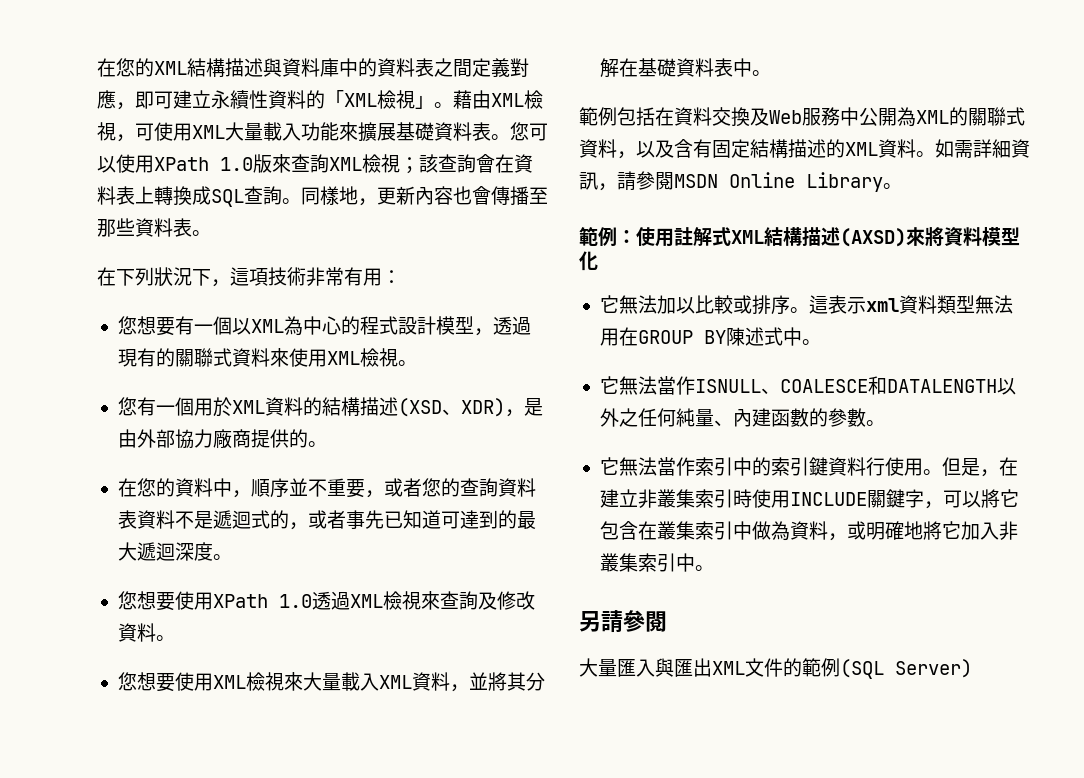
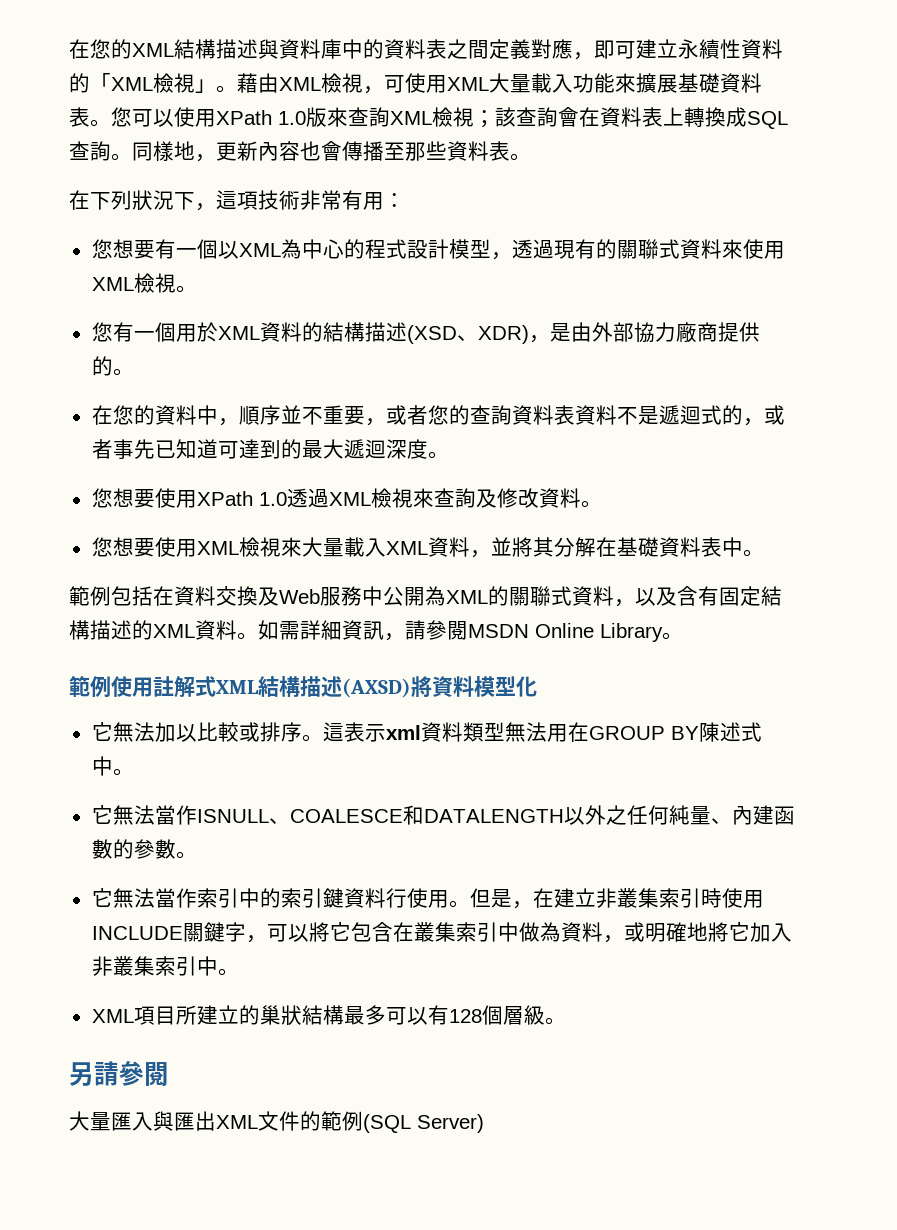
- 範例：使用註解式XML結構描述(AXSD)來將資料模型化
+ 範例使用註解式XML結構描述(AXSD)將資料模型化
+ XML項目所建立的巢狀結構最多可以有128個層級。

